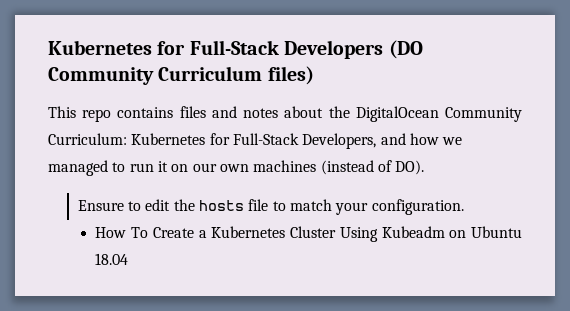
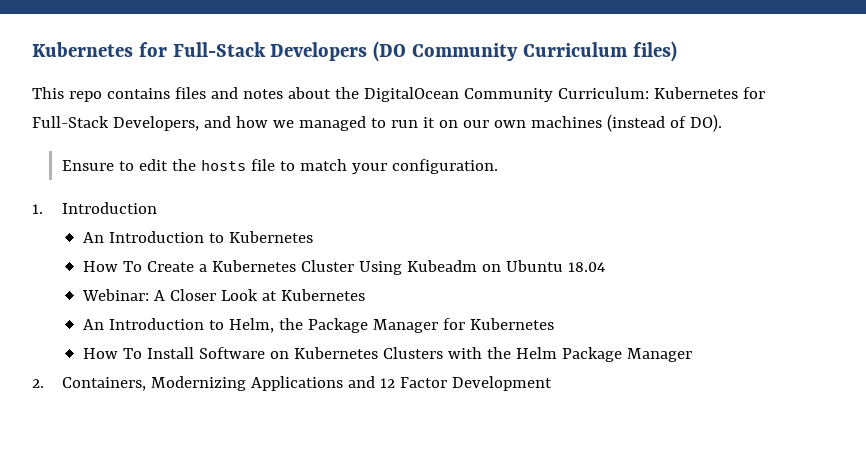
+ 1. Introduction
+ An Introduction to Kubernetes
+ Webinar: A Closer Look at Kubernetes
+ An Introduction to Helm, the Package Manager for Kubernetes
+ How To Install Software on Kubernetes Clusters with the Helm Package Manager
+ 2. Containers, Modernizing Applications and 12 Factor Development

